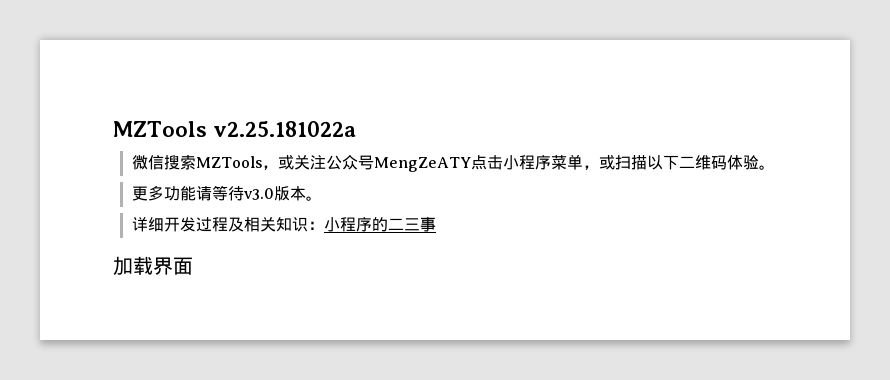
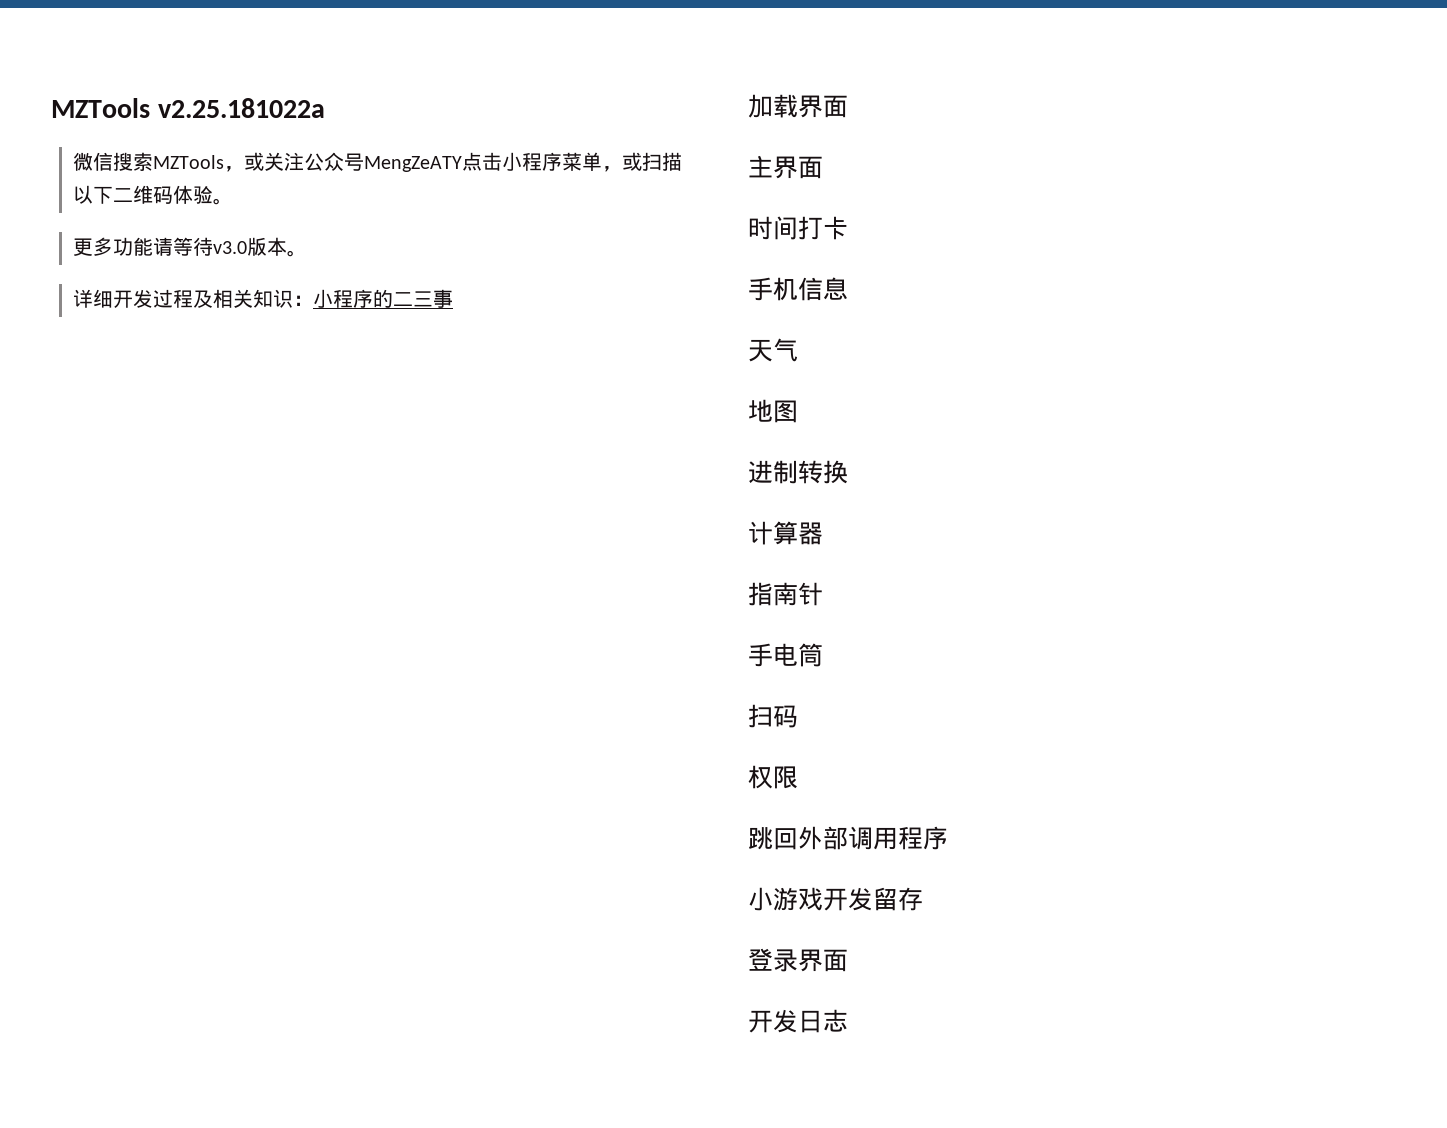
+ 主界面
+ 时间打卡
+ 手机信息
+ 天气
+ 地图
+ 进制转换
+ 计算器
+ 指南针
+ 手电筒
+ 扫码
+ 权限
+ 跳回外部调用程序
+ 小游戏开发留存
+ 登录界面
+ 开发日志

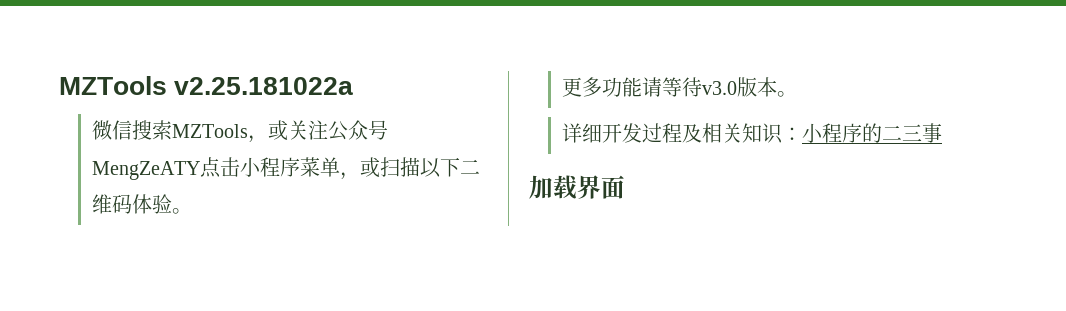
- 主界面
- 时间打卡
- 手机信息
- 天气
- 地图
- 进制转换
- 计算器
- 指南针
- 手电筒
- 扫码
- 权限
- 跳回外部调用程序
- 小游戏开发留存
- 登录界面
- 开发日志

